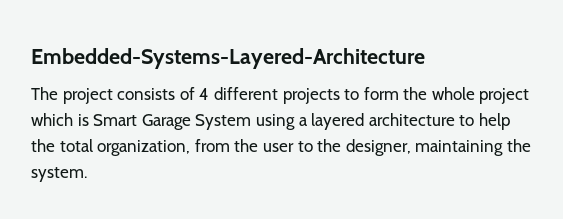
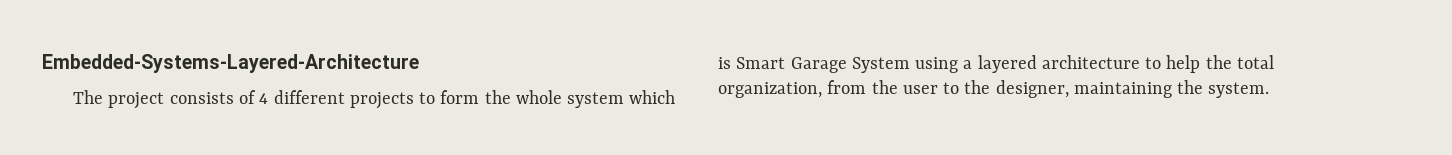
- The project consists of 4 different projects to form the whole project which is Smart Garage System using a layered architecture to help the total organization, from the user to the designer, maintaining the system.
+ The project consists of 4 different projects to form the whole system which is Smart Garage System using a layered architecture to help the total organization, from the user to the designer, maintaining the system.

